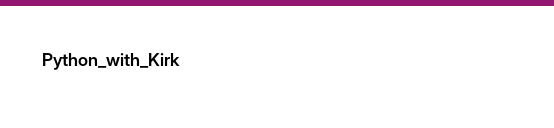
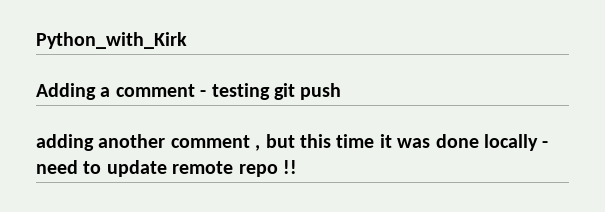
+ Adding a comment - testing git push
+ adding another comment , but this time it was done locally - need to update remote repo !!

